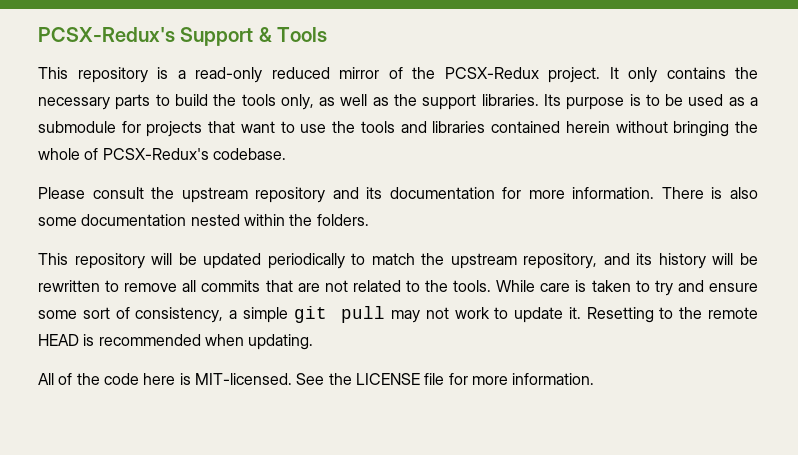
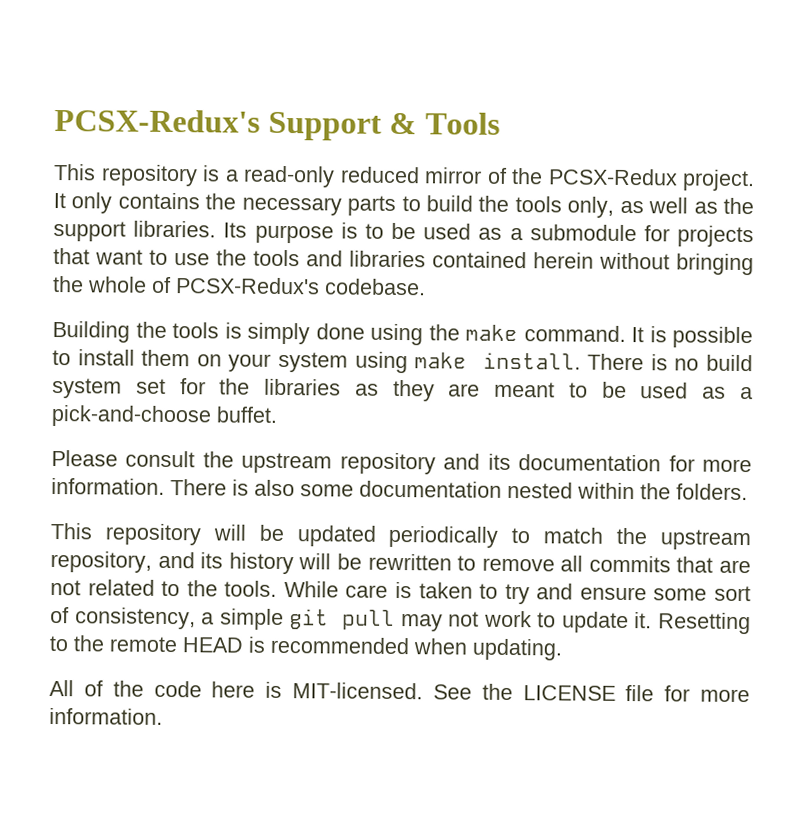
+ Building the tools is simply done using the make command. It is possible to install them on your system using make install. There is no build system set for the libraries as they are meant to be used as a pick-and-choose buffet.

